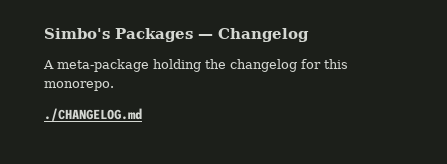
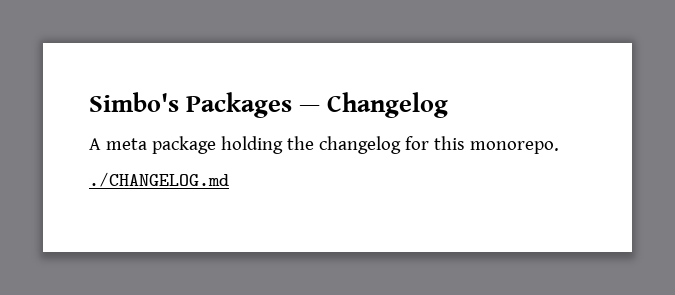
- A meta-package holding the changelog for this monorepo.
+ A meta package holding the changelog for this monorepo.

